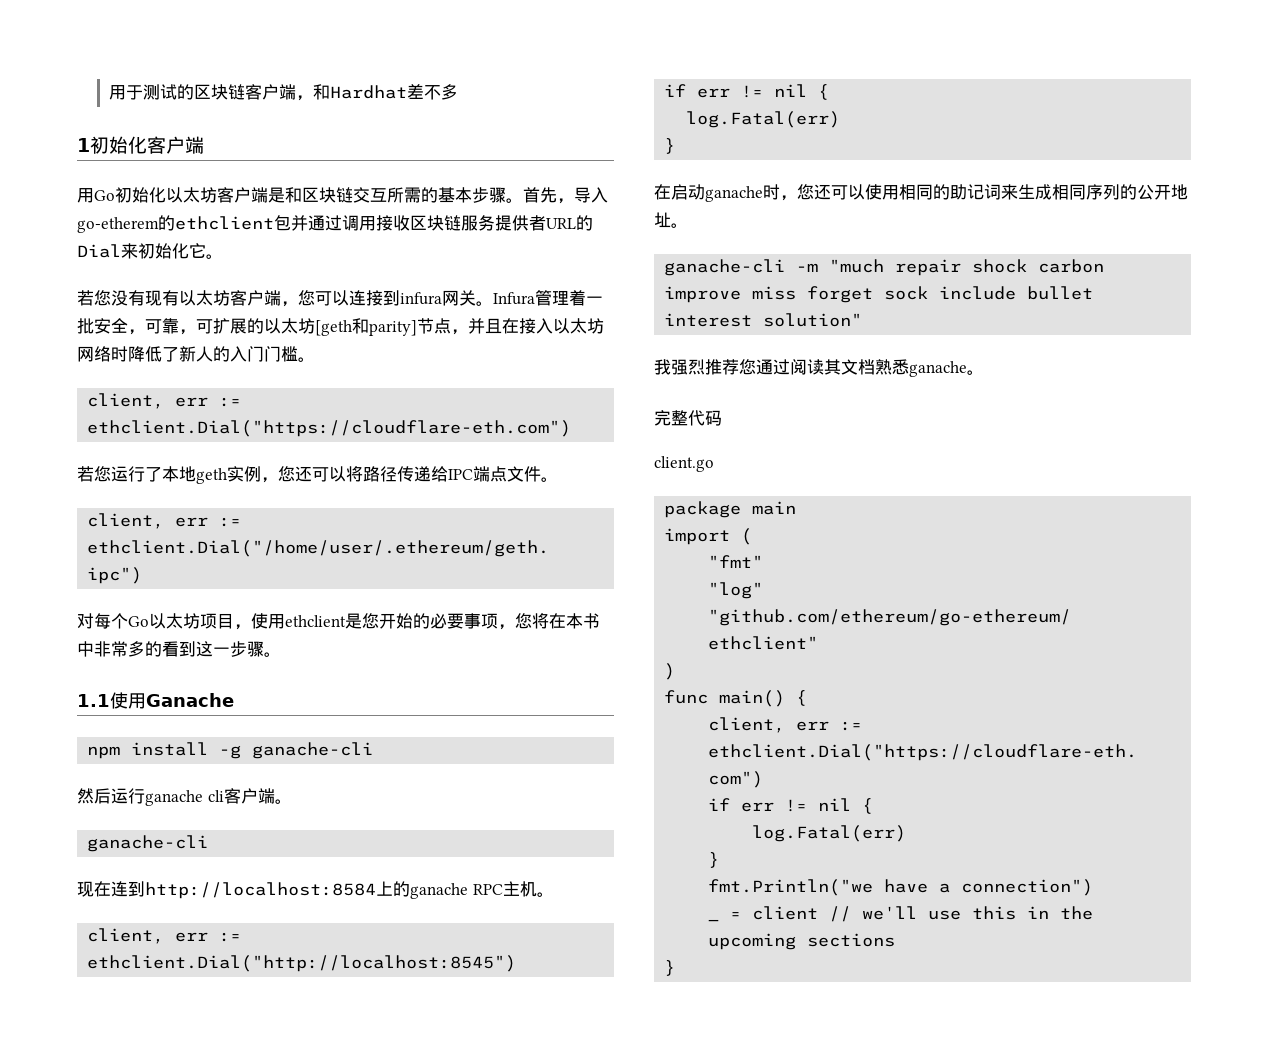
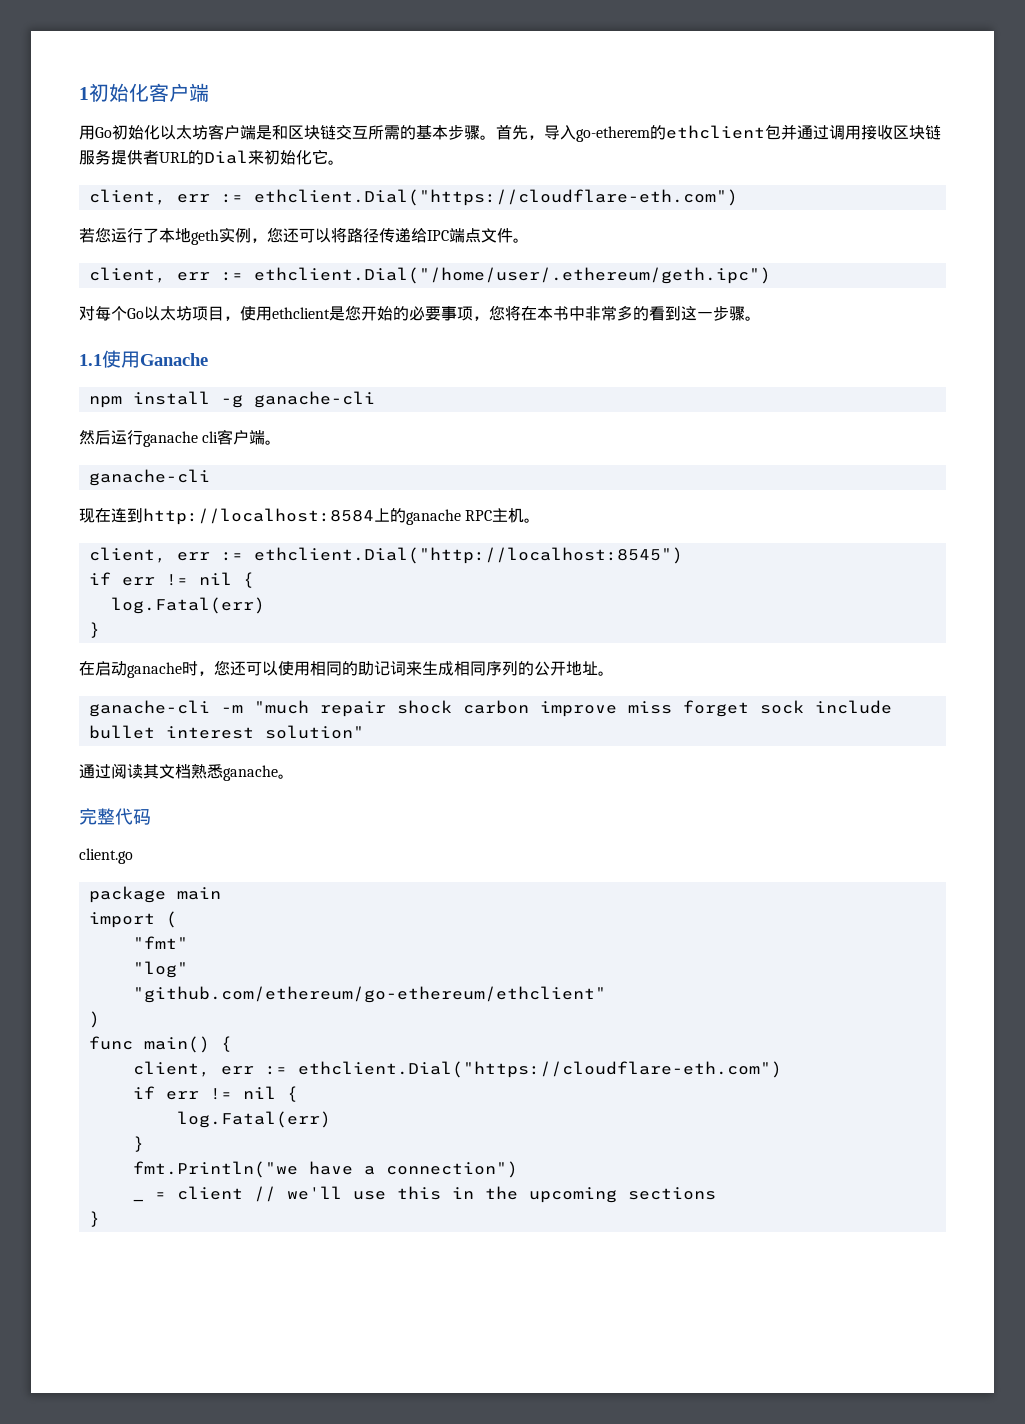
- 用于测试的区块链客户端，和Hardhat差不多
- 若您没有现有以太坊客户端，您可以连接到infura网关。Infura管理着一批安全，可靠，可扩展的以太坊[geth和parity]节点，并且在接入以太坊网络时降低了新人的入门门槛。
- 我强烈推荐您通过阅读其文档熟悉ganache。
+ 通过阅读其文档熟悉ganache。

